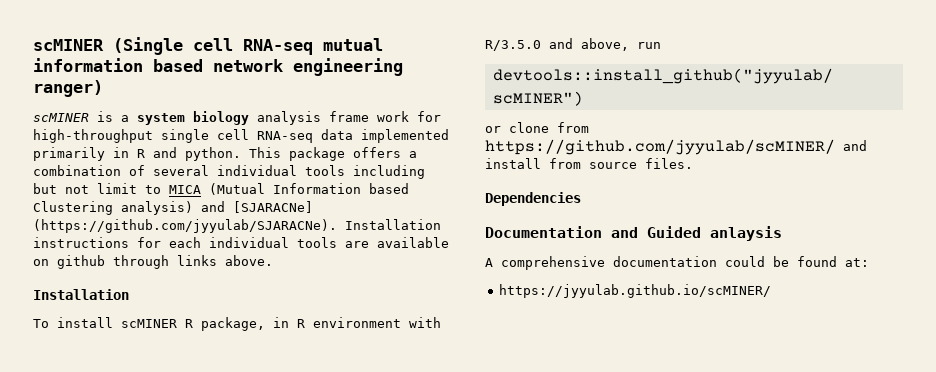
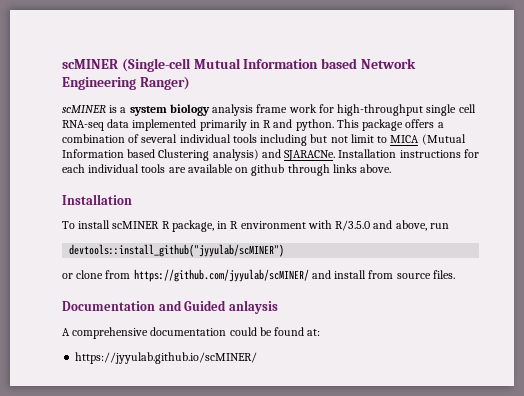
- scMINER (Single cell RNA-seq mutual information based network engineering ranger)
+ scMINER (Single-cell Mutual Information based Network Engineering Ranger)
- This package offers a combination of several individual tools including but not limit to MICA (Mutual Information based Clustering analysis) and [SJARACNe] (https://github.com/jyyulab/SJARACNe). Installation instructions for each individual tools are available on github through links above.
+ This package offers a combination of several individual tools including but not limit to MICA (Mutual Information based Clustering analysis) and SJARACNe. Installation instructions for each individual tools are available on github through links above.
- Dependencies

